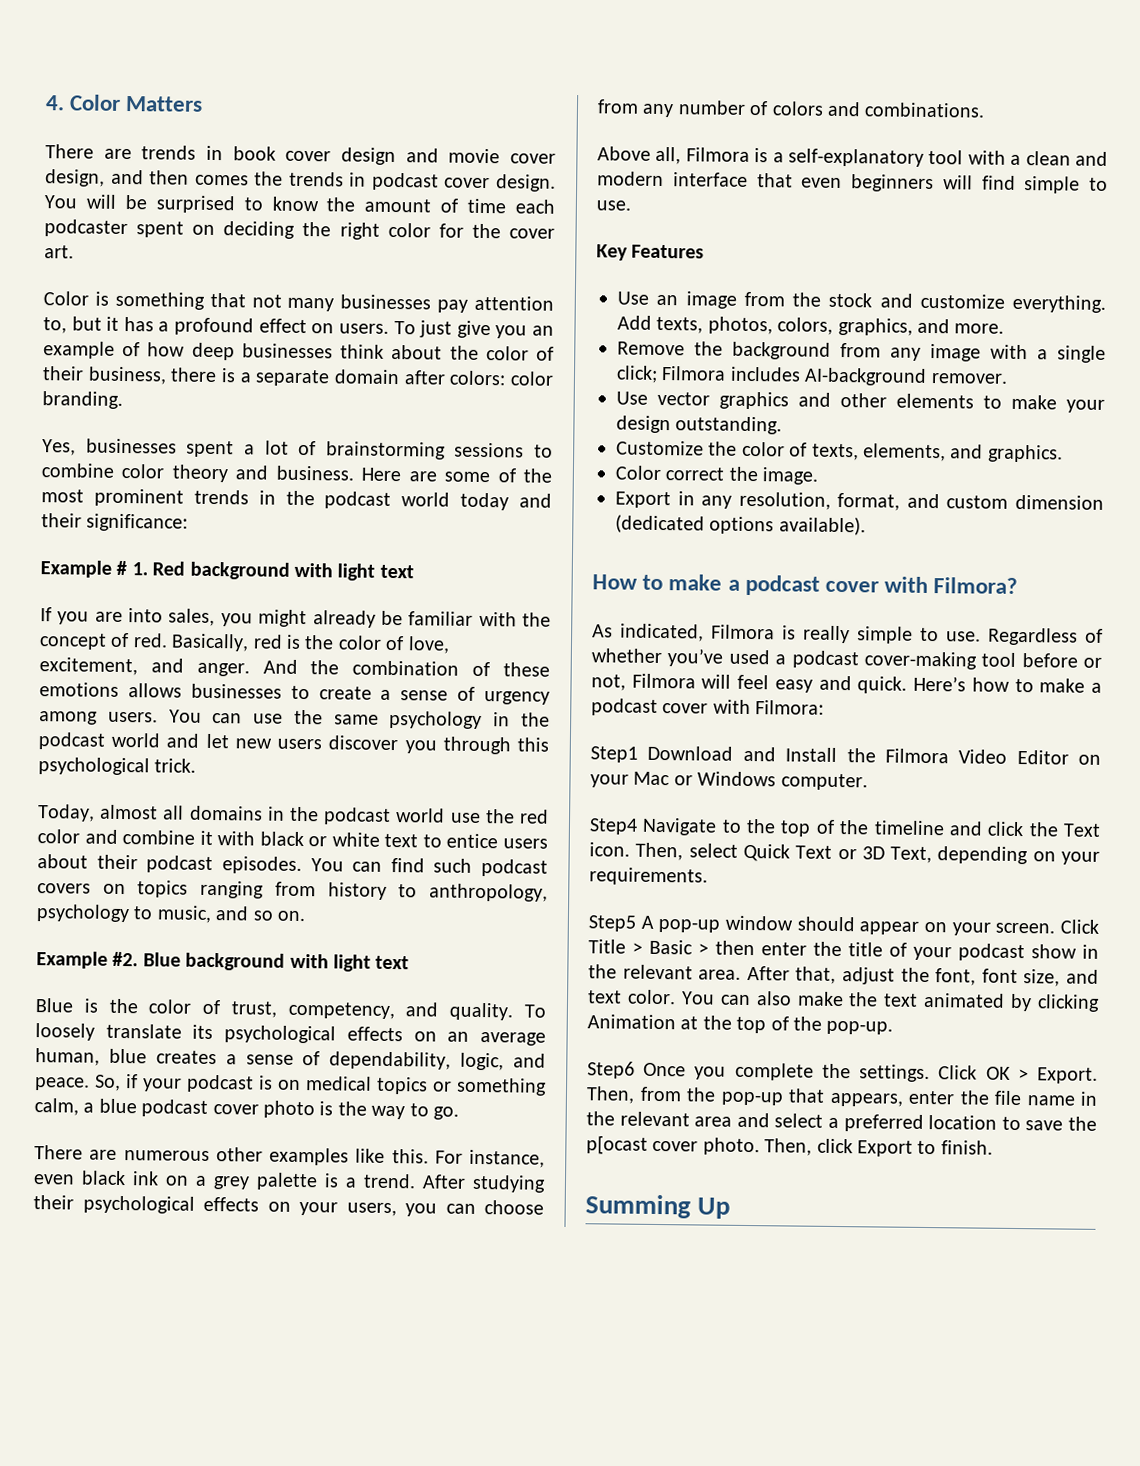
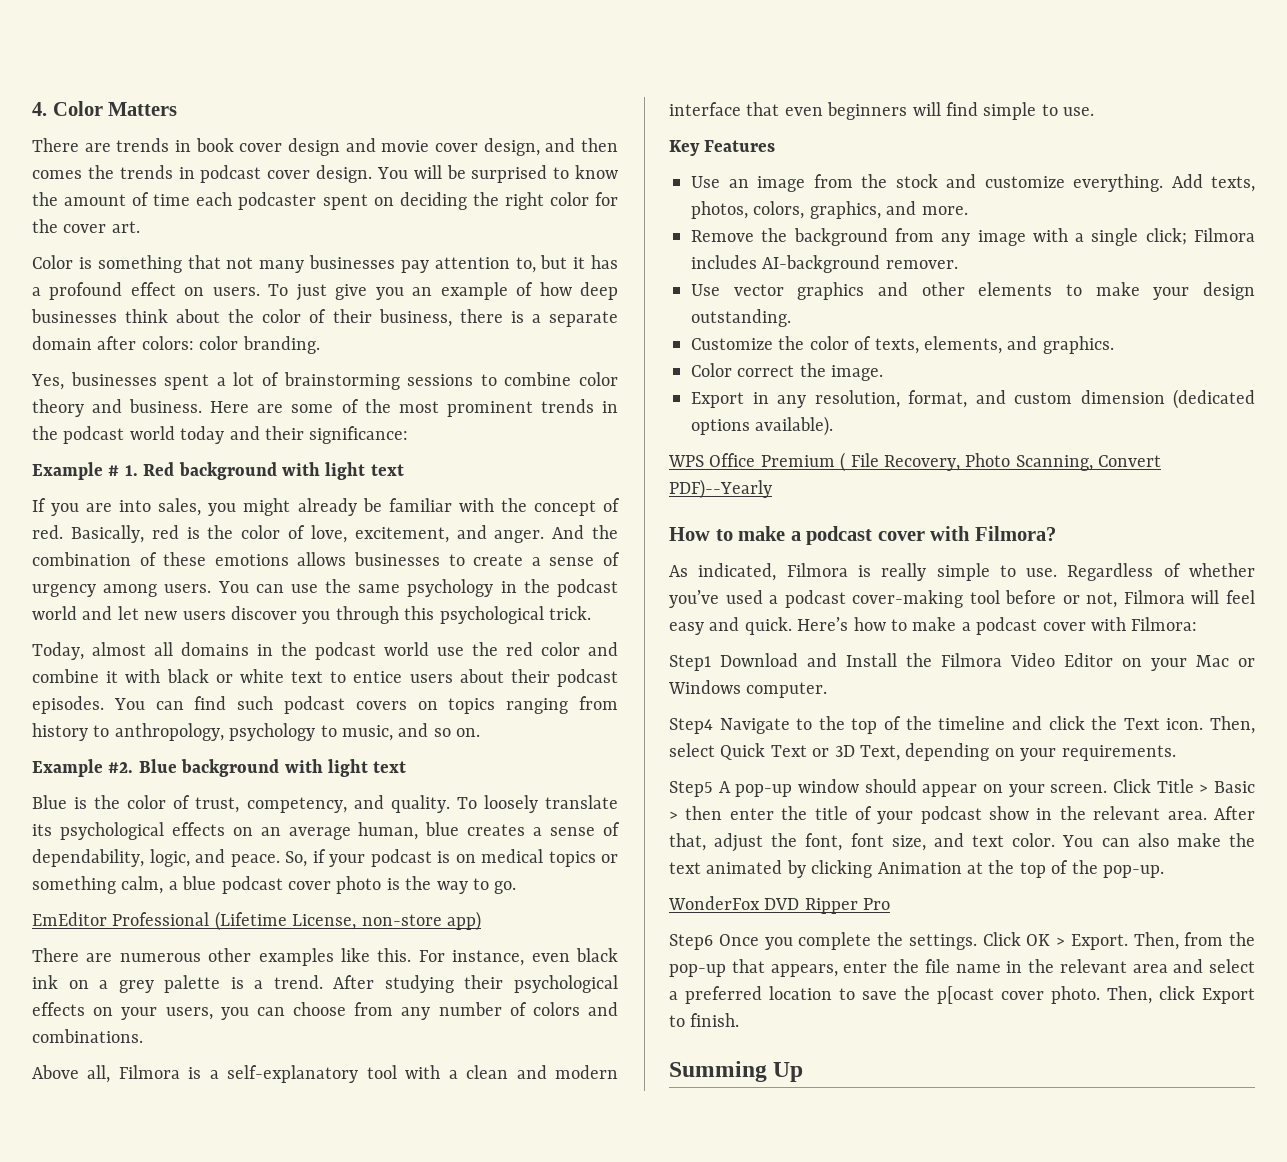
+ EmEditor Professional (Lifetime License, non-store app)
+ WPS Office Premium ( File Recovery, Photo Scanning, Convert PDF)--Yearly
+ WonderFox DVD Ripper Pro

